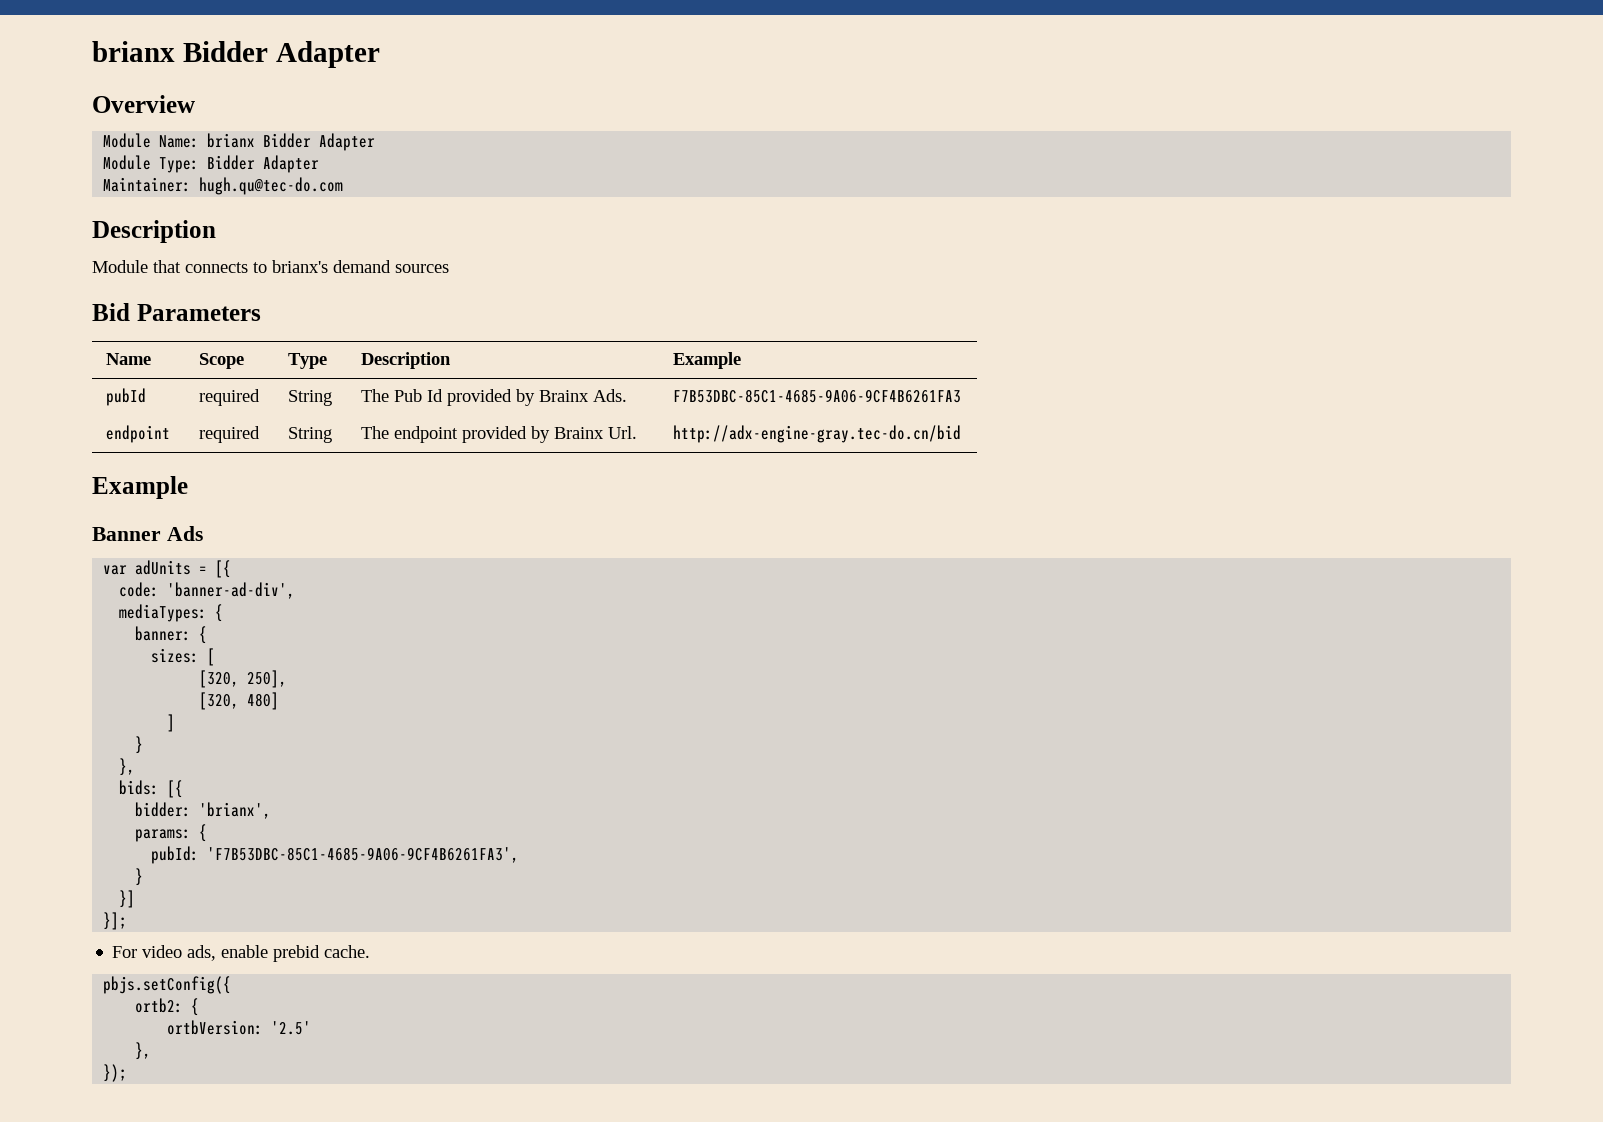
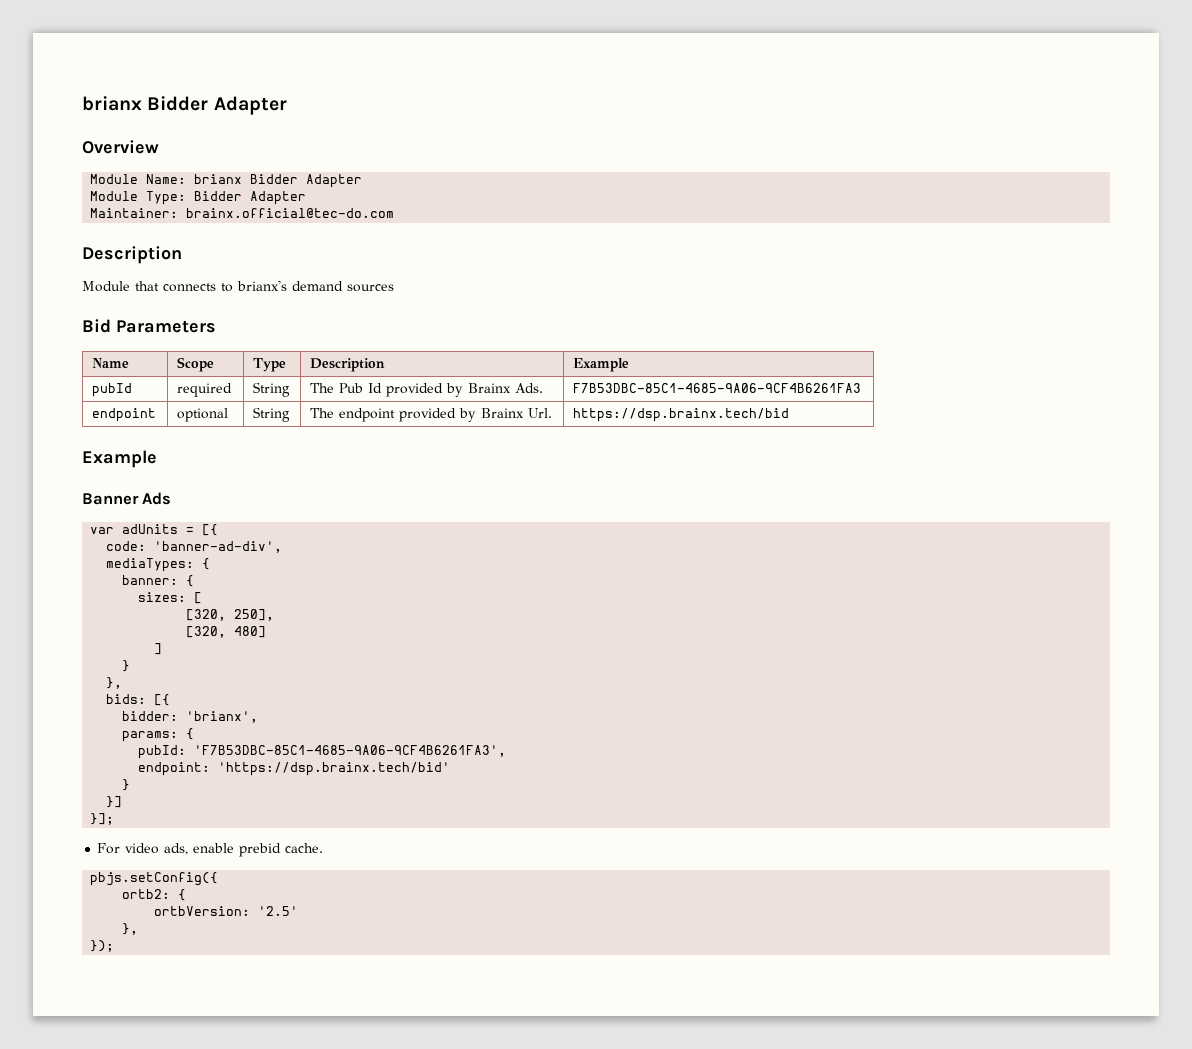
- Maintainer: hugh.qu@tec-do.com
+ Maintainer: brainx.official@tec-do.com
- endpoint | required | String | The endpoint provided by Brainx Url. | http://adx-engine-gray.tec-do.cn/bid
+ endpoint | optional | String | The endpoint provided by Brainx Url. | https://dsp.brainx.tech/bid
+ endpoint: 'https://dsp.brainx.tech/bid'

